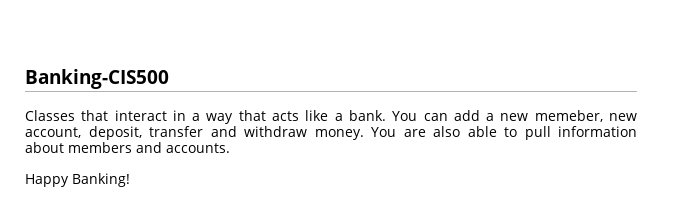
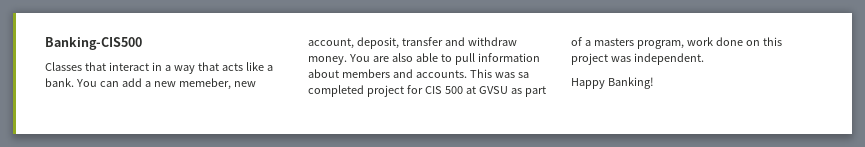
+ This was sa completed project for CIS 500 at GVSU as part of a masters program, work done on this project was independent.

